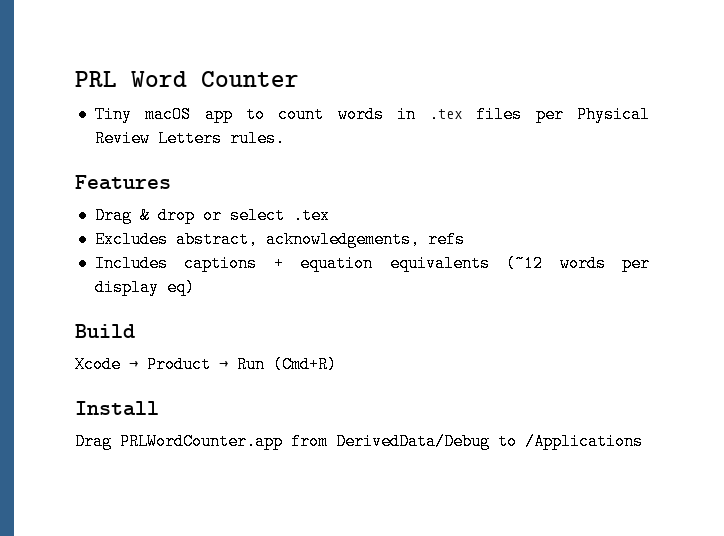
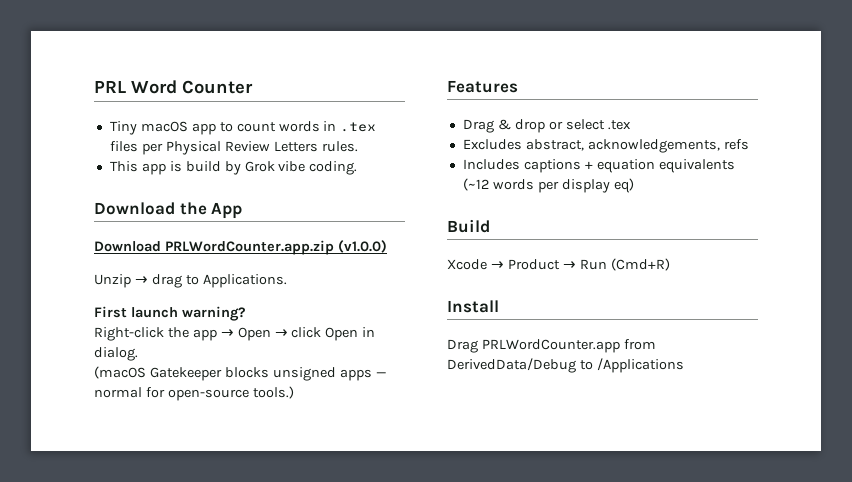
+ This app is build by Grok vibe coding.
+ Download the App
+ Download PRLWordCounter.app.zip (v1.0.0)
+ Unzip → drag to Applications.
+ First launch warning?
+ Right-click the app → Open → click Open in dialog.
+ (macOS Gatekeeper blocks unsigned apps — normal for open-source tools.)

